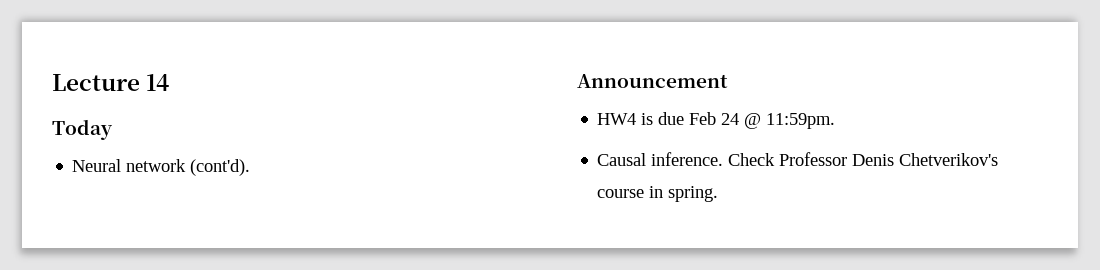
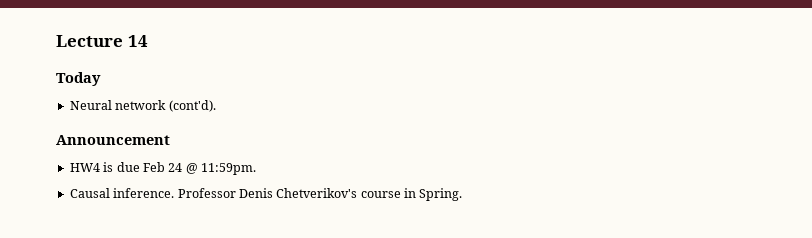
- Check Professor Denis Chetverikov's course in spring.
+ Professor Denis Chetverikov's course in Spring.

